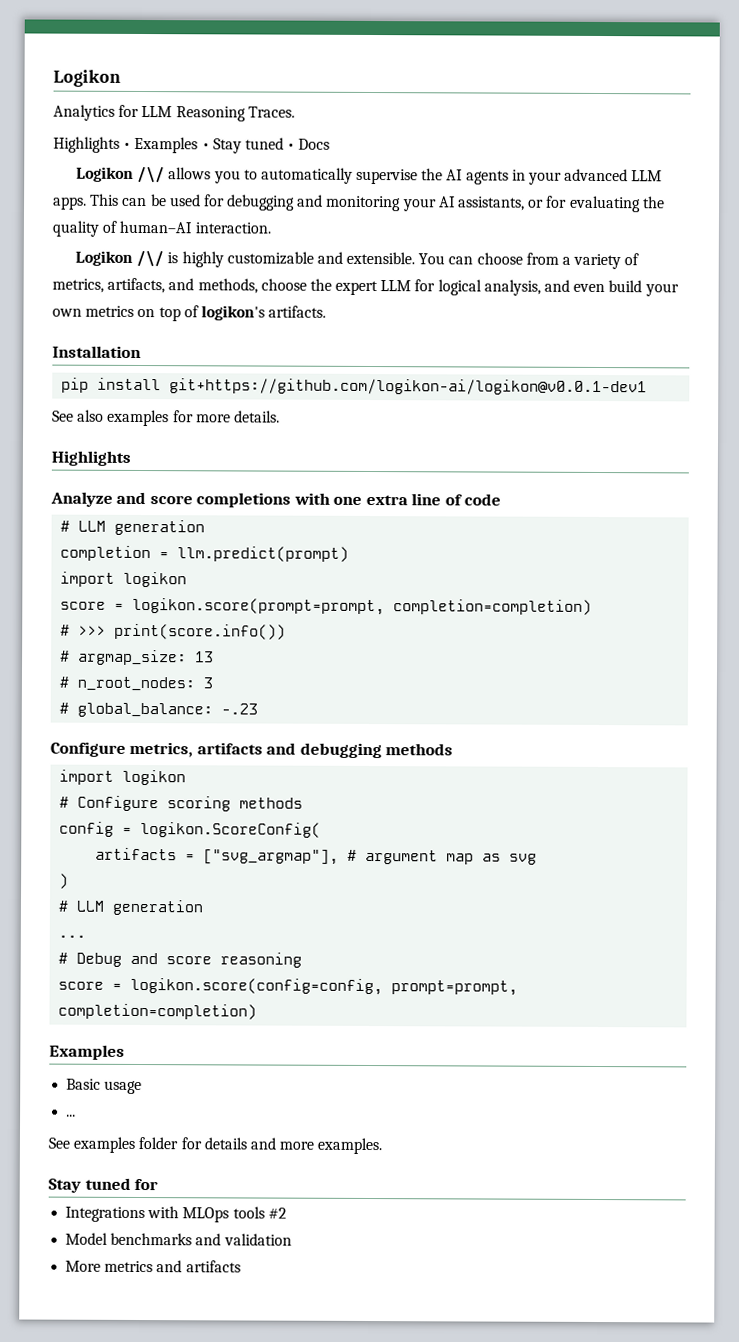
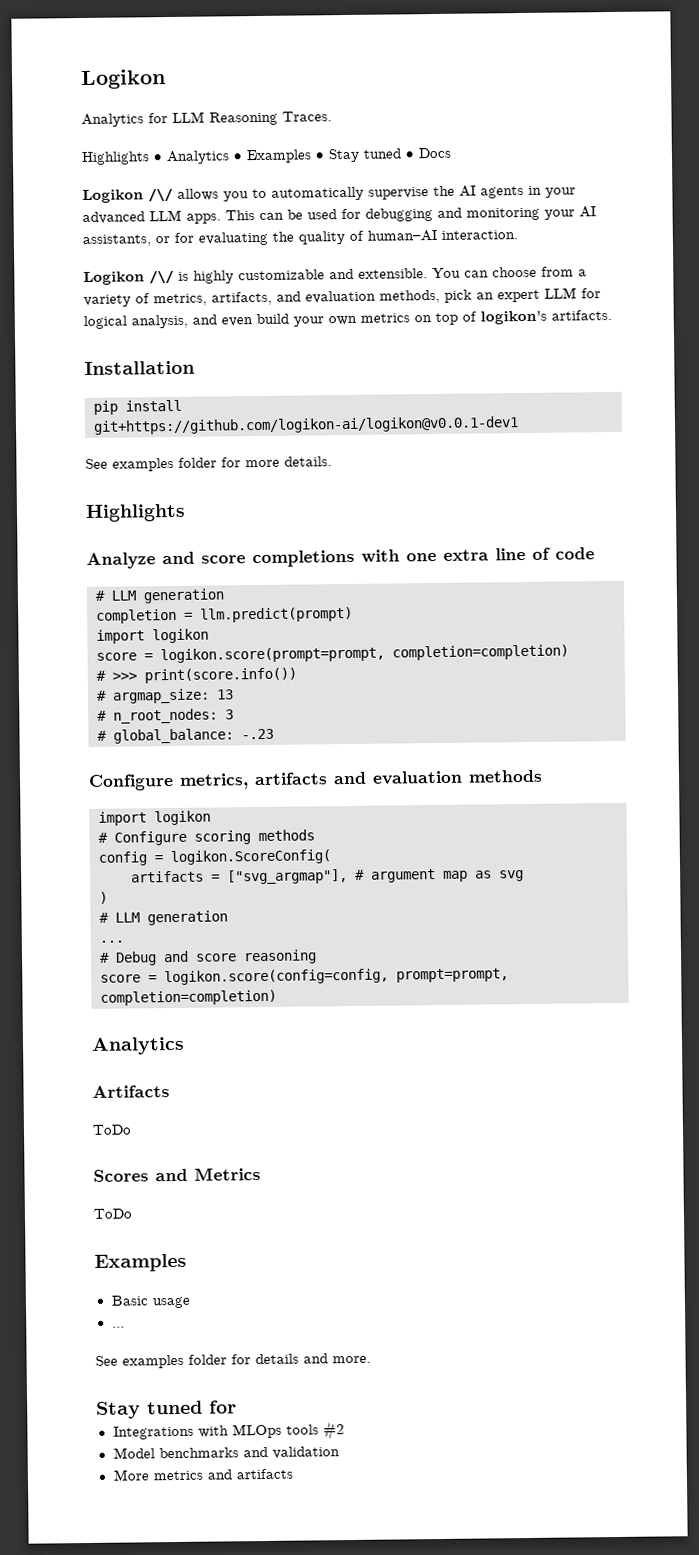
- Highlights • Examples • Stay tuned • Docs
+ Highlights • Analytics • Examples • Stay tuned • Docs
- You can choose from a variety of metrics, artifacts, and methods, choose the expert LLM for logical analysis, and even build your own metrics on top of logikon's artifacts.
+ You can choose from a variety of metrics, artifacts, and evaluation methods, pick an expert LLM for logical analysis, and even build your own metrics on top of logikon's artifacts.
- See also examples for more details.
+ See examples folder for more details.
- Configure metrics, artifacts and debugging methods
+ Configure metrics, artifacts and evaluation methods
  score = logikon.score(config=config, prompt=prompt, completion=completion)
+ Analytics
+ Artifacts
+ ToDo
+ Scores and Metrics
+ ToDo
- See examples folder for details and more examples.
+ See examples folder for details and more.

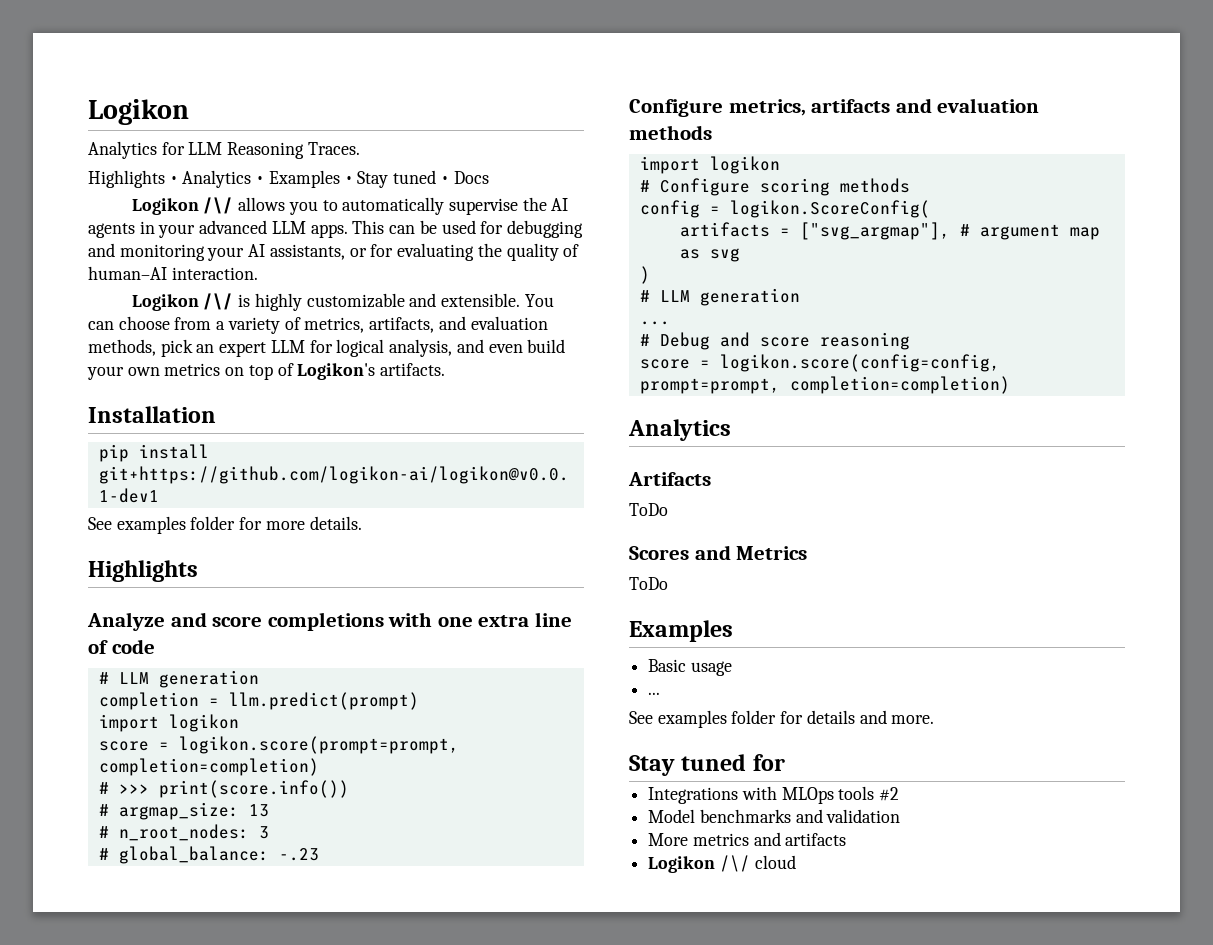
- You can choose from a variety of metrics, artifacts, and evaluation methods, pick an expert LLM for logical analysis, and even build your own metrics on top of logikon's artifacts.
+ You can choose from a variety of metrics, artifacts, and evaluation methods, pick an expert LLM for logical analysis, and even build your own metrics on top of Logikon's artifacts.
+ Logikon /\/ cloud

